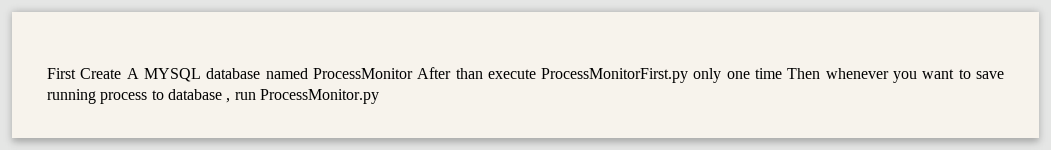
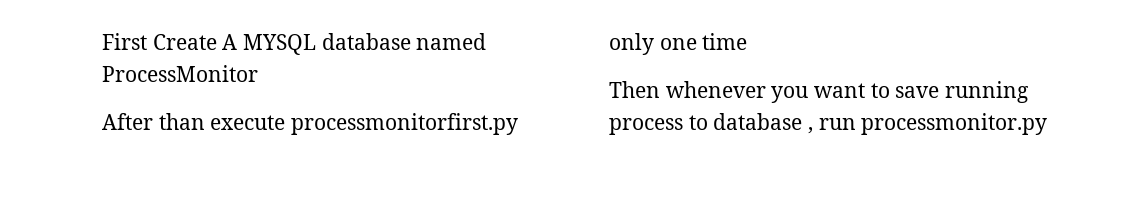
- First Create A MYSQL database named ProcessMonitor After than execute ProcessMonitorFirst.py only one time Then whenever you want to save running process to database , run ProcessMonitor.py
+ First Create A MYSQL database named ProcessMonitor
+ After than execute processmonitorfirst.py only one time
+ Then whenever you want to save running process to database , run processmonitor.py

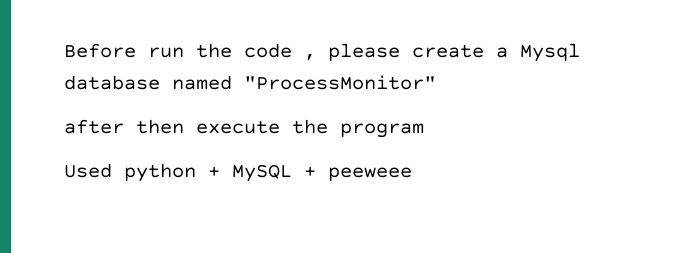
- First Create A MYSQL database named ProcessMonitor
- After than execute processmonitorfirst.py only one time
- Then whenever you want to save running process to database , run processmonitor.py
+ Before run the code , please create a Mysql database named "ProcessMonitor"
+ after then execute the program
+ Used python + MySQL + peeweee

